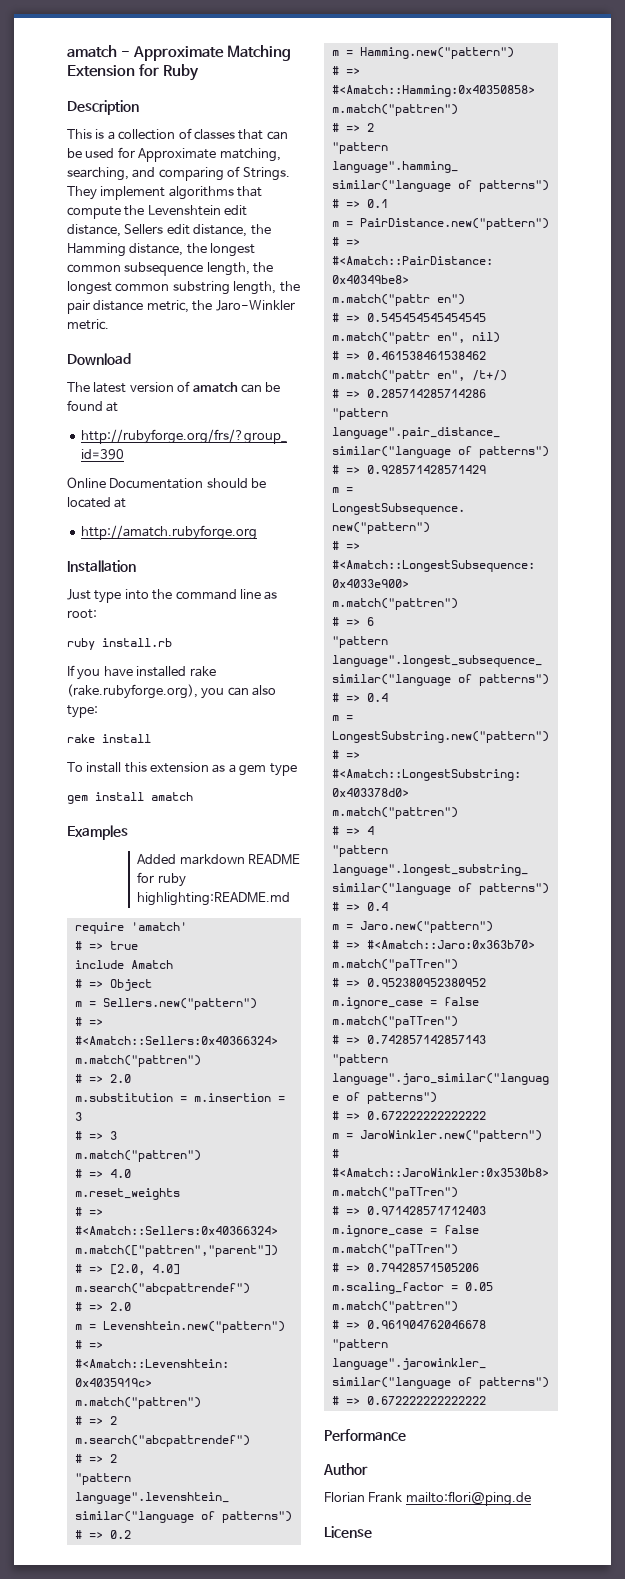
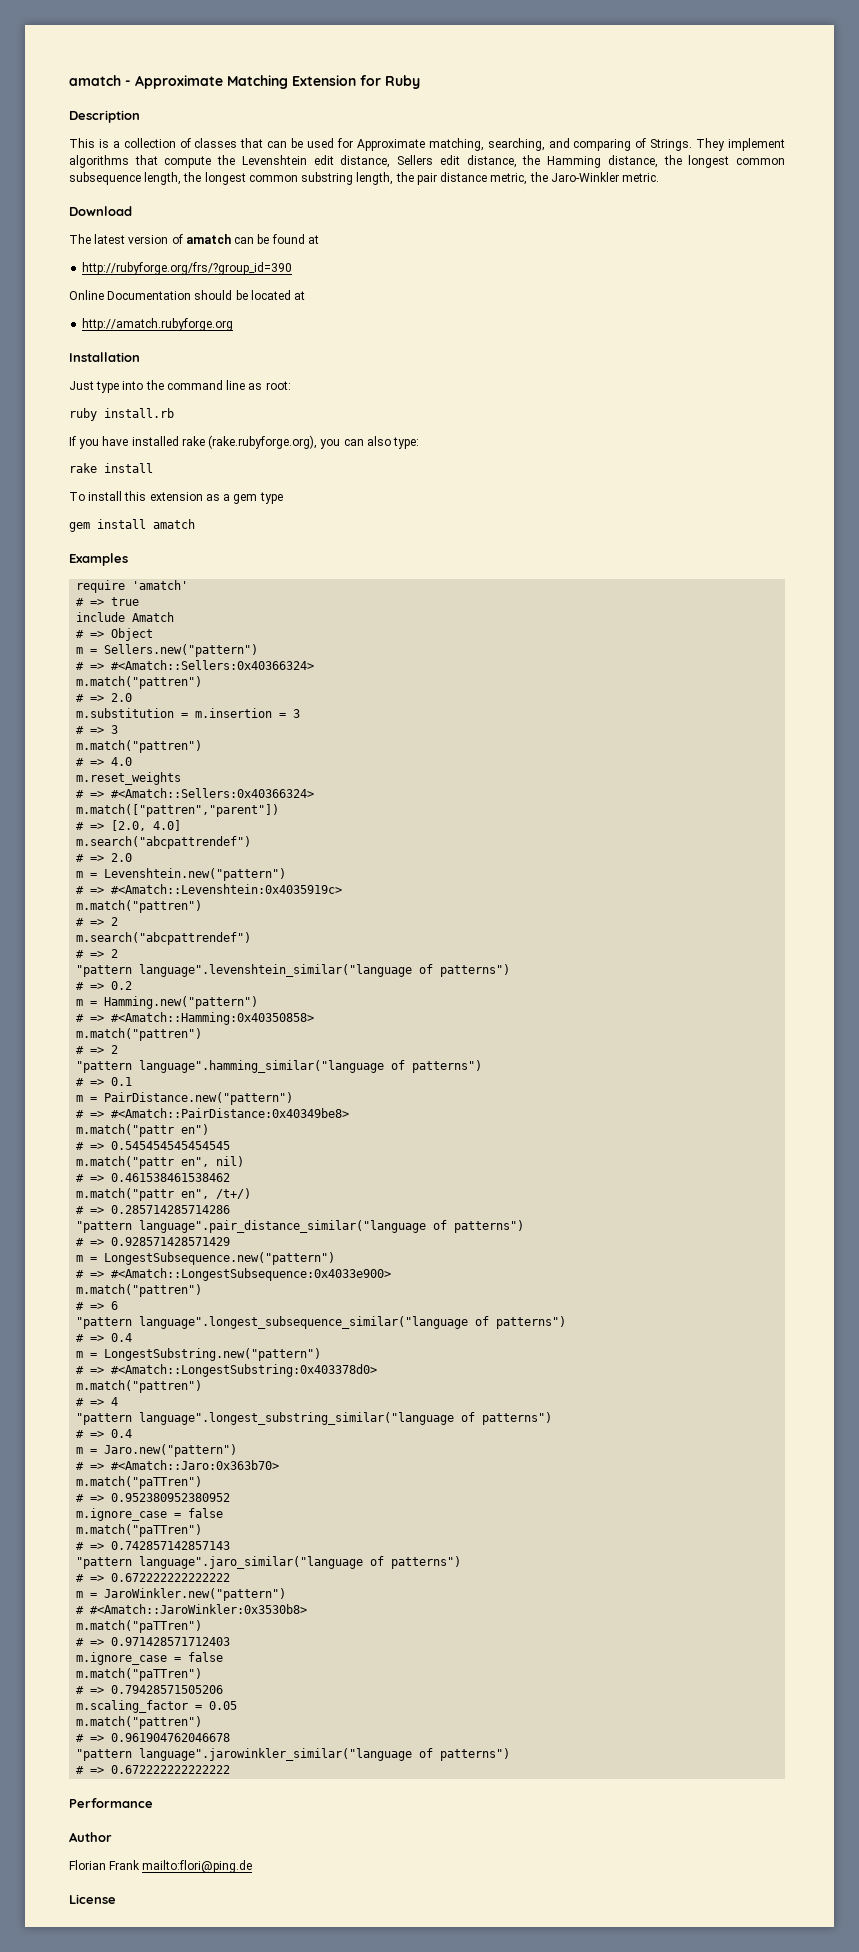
- Added markdown README for ruby highlighting:README.md

